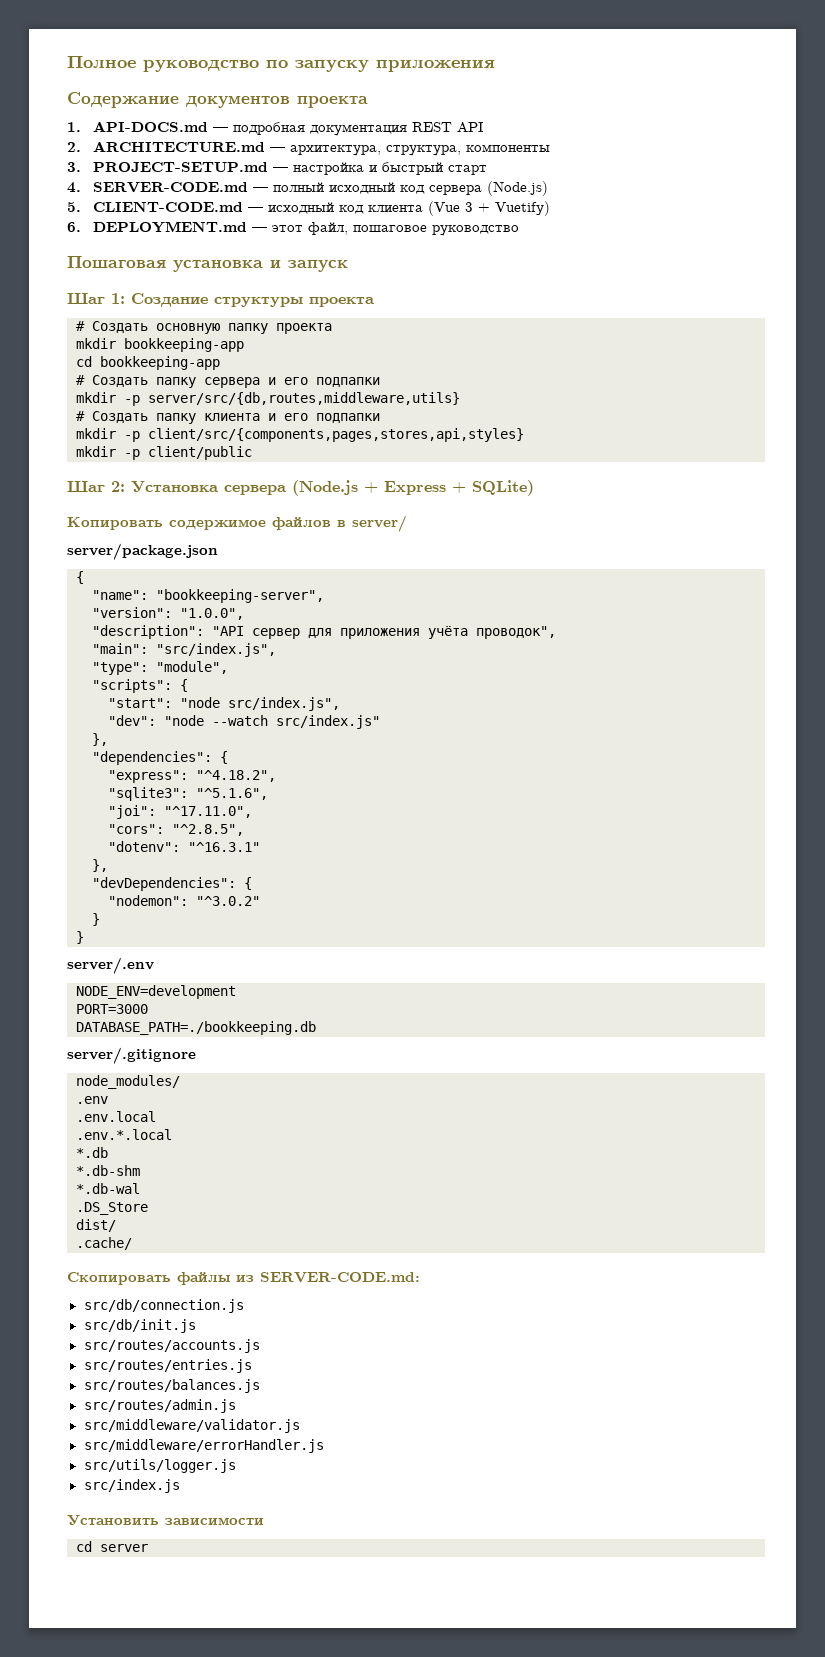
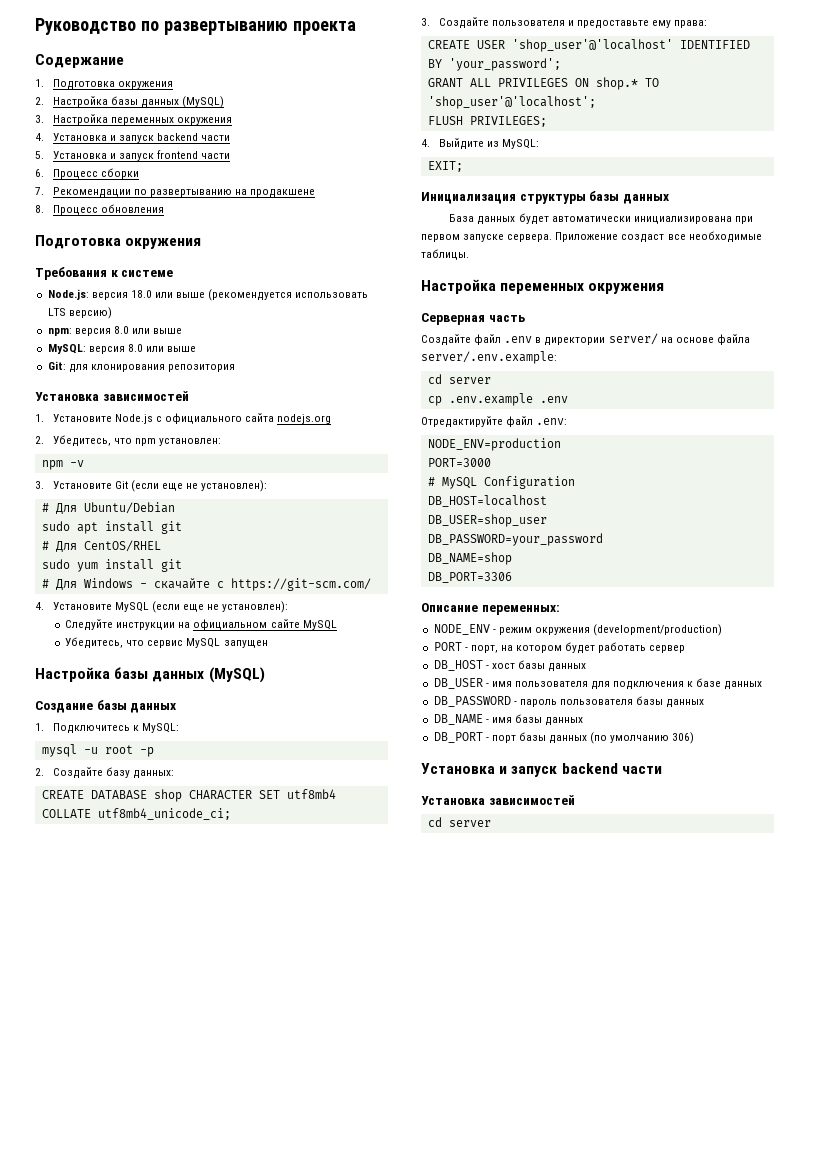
- Полное руководство по запуску приложения
+ Руководство по развертыванию проекта
- Содержание документов проекта
- 1. API-DOCS.md — подробная документация REST API
- 2. ARCHITECTURE.md — архитектура, структура, компоненты
- 3. PROJECT-SETUP.md — настройка и быстрый старт
- 4. SERVER-CODE.md — полный исходный код сервера (Node.js)
- 5. CLIENT-CODE.md — исходный код клиента (Vue 3 + Vuetify)
- 6. DEPLOYMENT.md — этот файл, пошаговое руководство
- Пошаговая установка и запуск
- Шаг 1: Создание структуры проекта
- # Создать основную папку проекта
- mkdir bookkeeping-app
- cd bookkeeping-app
- # Создать папку сервера и его подпапки
- mkdir -p server/src/{db,routes,middleware,utils}
- # Создать папку клиента и его подпапки
- mkdir -p client/src/{components,pages,stores,api,styles}
- mkdir -p client/public
- Шаг 2: Установка сервера (Node.js + Express + SQLite)
- Копировать содержимое файлов в server/
- server/package.json
- {
- "name": "bookkeeping-server",
- "version": "1.0.0",
- "description": "API сервер для приложения учёта проводок",
- "main": "src/index.js",
- "type": "module",
- "scripts": {
- "start": "node src/index.js",
- "dev": "node --watch src/index.js"
- },
- "dependencies": {
- "express": "^4.18.2",
- "sqlite3": "^5.1.6",
- "joi": "^17.11.0",
- "cors": "^2.8.5",
- "dotenv": "^16.3.1"
- },
- "devDependencies": {
- "nodemon": "^3.0.2"
- }
- }
- server/.env
- NODE_ENV=development
+ Содержание
+ 1. Подготовка окружения
+ 2. Настройка базы данных (MySQL)
+ 3. Настройка переменных окружения
+ 4. Установка и запуск backend части
+ 5. Установка и запуск frontend части
+ 6. Процесс сборки
+ 7. Рекомендации по развертыванию на продакшене
+ 8. Процесс обновления
+ Подготовка окружения
+ Требования к системе
+ Node.js: версия 18.0 или выше (рекомендуется использовать LTS версию)
+ npm: версия 8.0 или выше
+ MySQL: версия 8.0 или выше
+ Git: для клонирования репозитория
+ Установка зависимостей
+ 1. Установите Node.js с официального сайта nodejs.org
+ 2. Убедитесь, что npm установлен:
+ npm -v
+ 3. Установите Git (если еще не установлен):
+ # Для Ubuntu/Debian
+ sudo apt install git
+ # Для CentOS/RHEL
+ sudo yum install git
+ # Для Windows - скачайте с https://git-scm.com/
+ 4. Установите MySQL (если еще не установлен):
+ Следуйте инструкции на официальном сайте MySQL
+ Убедитесь, что сервис MySQL запущен
+ Настройка базы данных (MySQL)
+ Создание базы данных
+ 1. Подключитесь к MySQL:
+ mysql -u root -p
+ 2. Создайте базу данных:
+ CREATE DATABASE shop CHARACTER SET utf8mb4 COLLATE utf8mb4_unicode_ci;
+ 3. Создайте пользователя и предоставьте ему права:
+ CREATE USER 'shop_user'@'localhost' IDENTIFIED BY 'your_password';
+ GRANT ALL PRIVILEGES ON shop.* TO 'shop_user'@'localhost';
+ FLUSH PRIVILEGES;
+ 4. Выйдите из MySQL:
+ EXIT;
+ Инициализация структуры базы данных
+ База данных будет автоматически инициализирована при первом запуске сервера. Приложение создаст все необходимые таблицы.
+ Настройка переменных окружения
+ Серверная часть
+ Создайте файл .env в директории server/ на основе файла server/.env.example:
+ cd server
+ cp .env.example .env
+ Отредактируйте файл .env:
+ NODE_ENV=production
  PORT=3000
- DATABASE_PATH=./bookkeeping.db
- server/.gitignore
- node_modules/
- .env
- .env.local
- .env.*.local
- *.db
- *.db-shm
- *.db-wal
- .DS_Store
- dist/
- .cache/
- Скопировать файлы из SERVER-CODE.md:
- src/db/connection.js
- src/db/init.js
- src/routes/accounts.js
- src/routes/entries.js
- src/routes/balances.js
- src/routes/admin.js
- src/middleware/validator.js
- src/middleware/errorHandler.js
- src/utils/logger.js
- src/index.js
- Установить зависимости
+ # MySQL Configuration
+ DB_HOST=localhost
+ DB_USER=shop_user
+ DB_PASSWORD=your_password
+ DB_NAME=shop
+ DB_PORT=3306
+ Описание переменных:
+ NODE_ENV - режим окружения (development/production)
+ PORT - порт, на котором будет работать сервер
+ DB_HOST - хост базы данных
+ DB_USER - имя пользователя для подключения к базе данных
+ DB_PASSWORD - пароль пользователя базы данных
+ DB_NAME - имя базы данных
+ DB_PORT - порт базы данных (по умолчанию 306)
+ Установка и запуск backend части
+ Установка зависимостей

